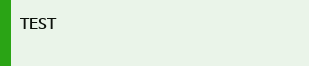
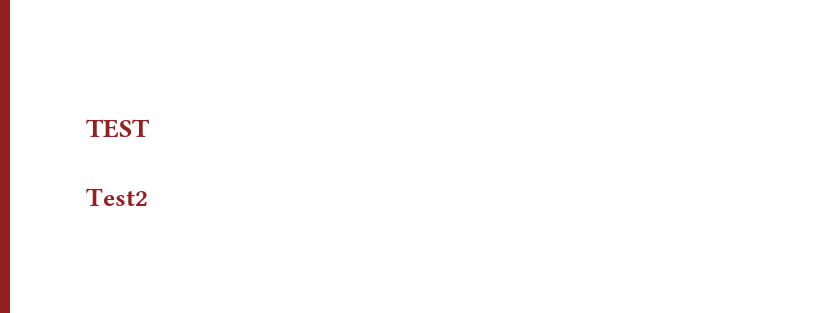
+ Test2

